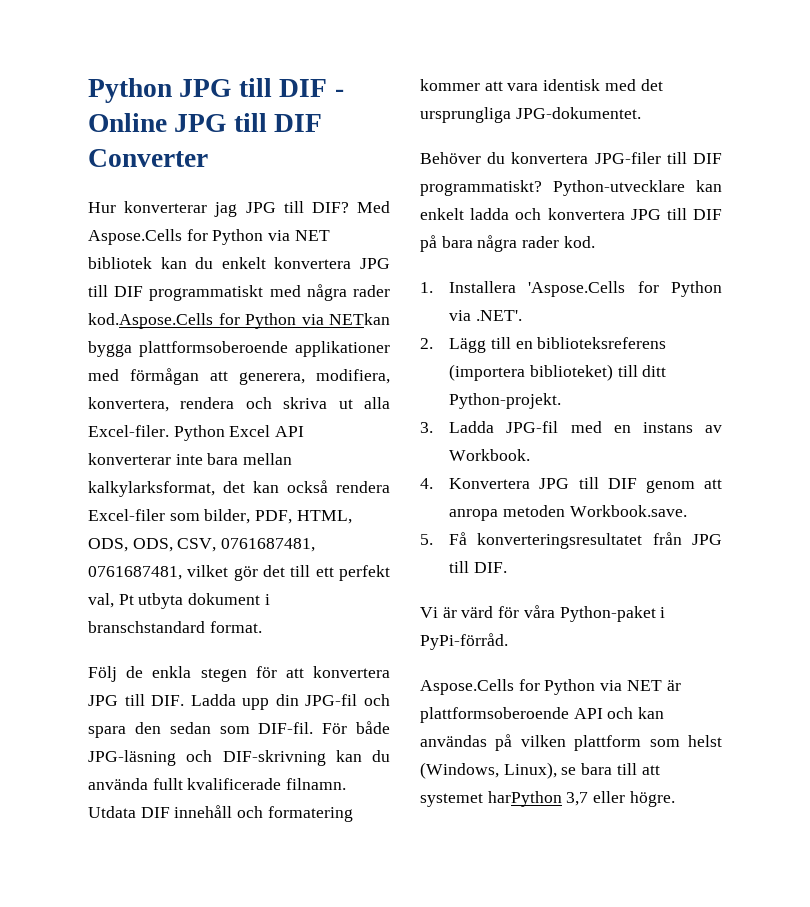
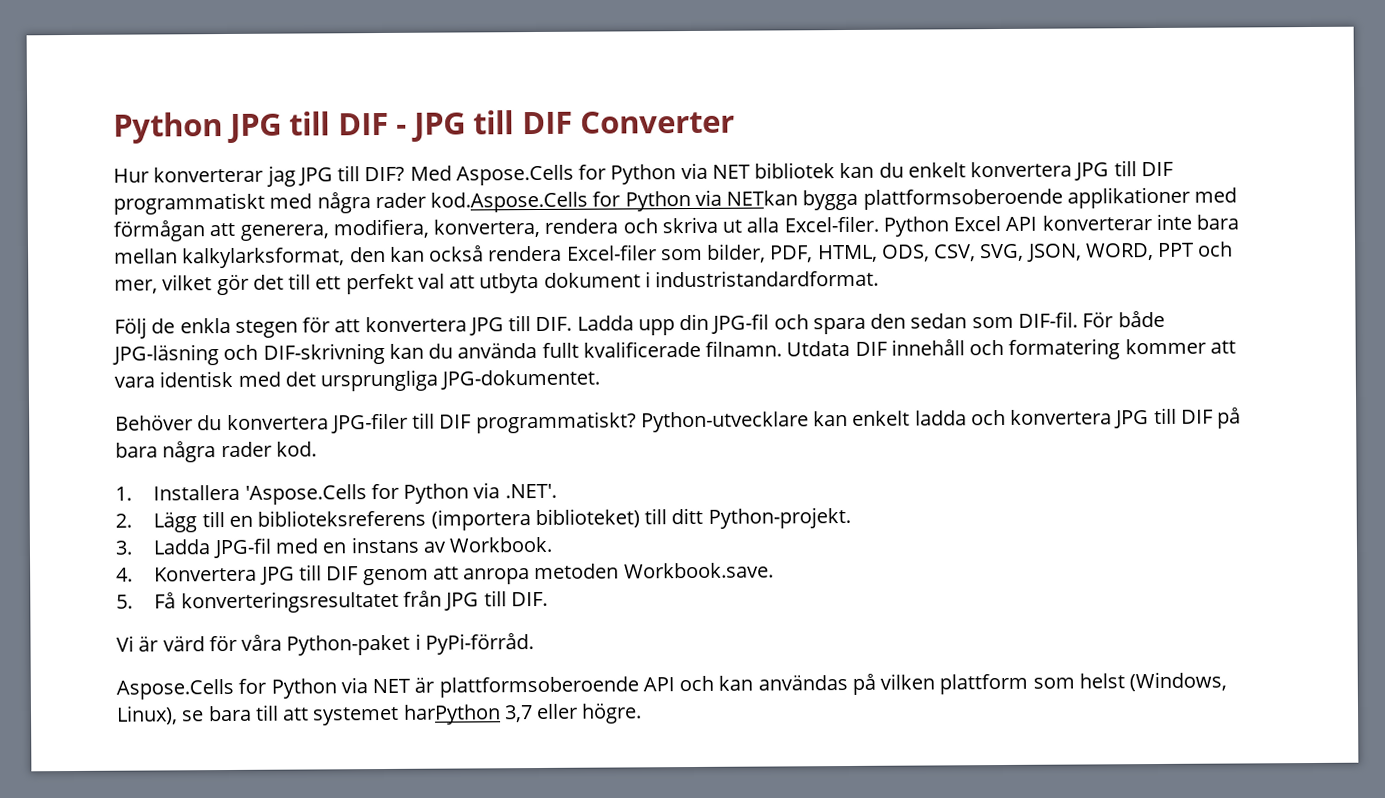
- Python JPG till DIF - Online JPG till DIF Converter
+ Python JPG till DIF - JPG till DIF Converter
- Python Excel API konverterar inte bara mellan kalkylarksformat, det kan också rendera Excel-filer som bilder, PDF, HTML, ODS, ODS, CSV, 0761687481, 0761687481, vilket gör det till ett perfekt val, Pt utbyta dokument i branschstandard format.
+ Python Excel API konverterar inte bara mellan kalkylarksformat, den kan också rendera Excel-filer som bilder, PDF, HTML, ODS, CSV, SVG, JSON, WORD, PPT och mer, vilket gör det till ett perfekt val att utbyta dokument i industristandardformat.

